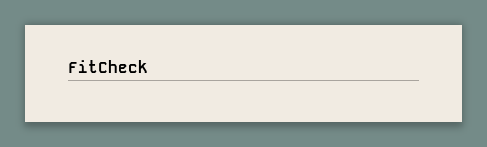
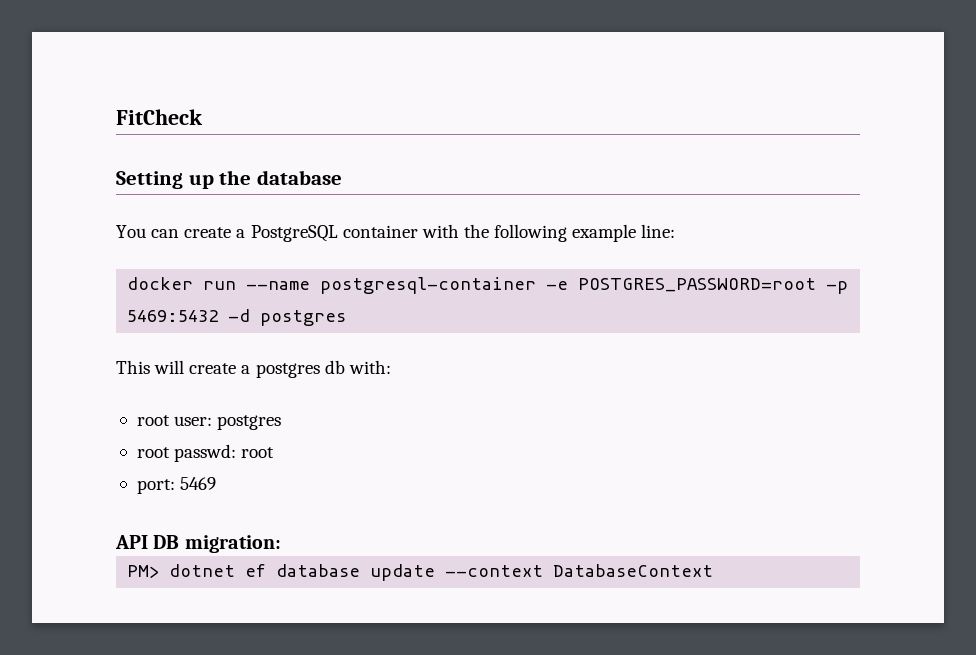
+ Setting up the database
+ You can create a PostgreSQL container with the following example line:
+ docker run --name postgresql-container -e POSTGRES_PASSWORD=root -p 5469:5432 -d postgres
+ This will create a postgres db with:
+ root user: postgres
+ root passwd: root
+ port: 5469
+ API DB migration:
+ PM> dotnet ef database update --context DatabaseContext

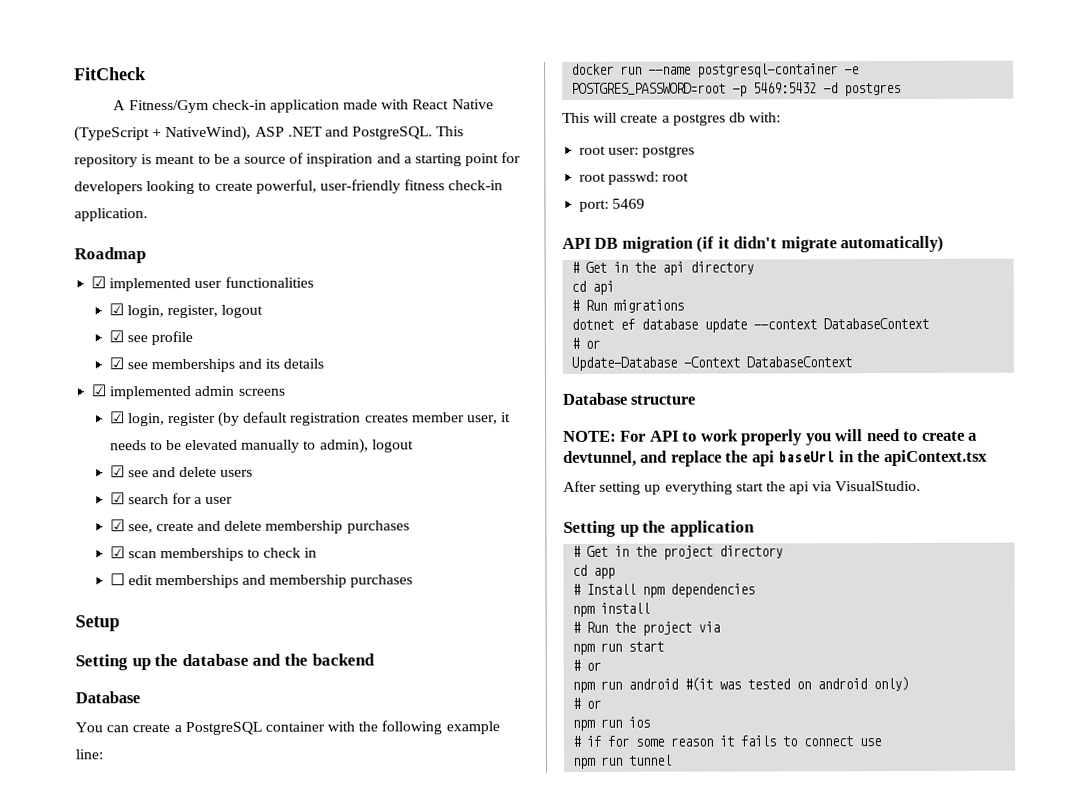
+ A Fitness/Gym check-in application made with React Native (TypeScript + NativeWind), ASP .NET and PostgreSQL. This repository is meant to be a source of inspiration and a starting point for developers looking to create powerful, user-friendly fitness check-in application.
+ Roadmap
+ ☑ implemented user functionalities
+ ☑ login, register, logout
+ ☑ see profile
+ ☑ see memberships and its details
+ ☑ implemented admin screens
+ ☑ login, register (by default registration creates member user, it needs to be elevated manually to admin), logout
+ ☑ see and delete users
+ ☑ search for a user
+ ☑ see, create and delete membership purchases
+ ☑ scan memberships to check in
+ ☐ edit memberships and membership purchases
+ Setup
- Setting up the database
+ Setting up the database and the backend
+ Database
- API DB migration:
- PM> dotnet ef database update --context DatabaseContext
+ API DB migration (if it didn't migrate automatically)
+ # Get in the api directory
+ cd api
+ # Run migrations
+ dotnet ef database update --context DatabaseContext
+ # or
+ Update-Database -Context DatabaseContext
+ Database structure
+ NOTE: For API to work properly you will need to create a devtunnel, and replace the api baseUrl in the apiContext.tsx
+ After setting up everything start the api via VisualStudio.
+ Setting up the application
+ # Get in the project directory
+ cd app
+ # Install npm dependencies
+ npm install
+ # Run the project via
+ npm run start
+ # or
+ npm run android #(it was tested on android only)
+ # or
+ npm run ios
+ # if for some reason it fails to connect use
+ npm run tunnel

